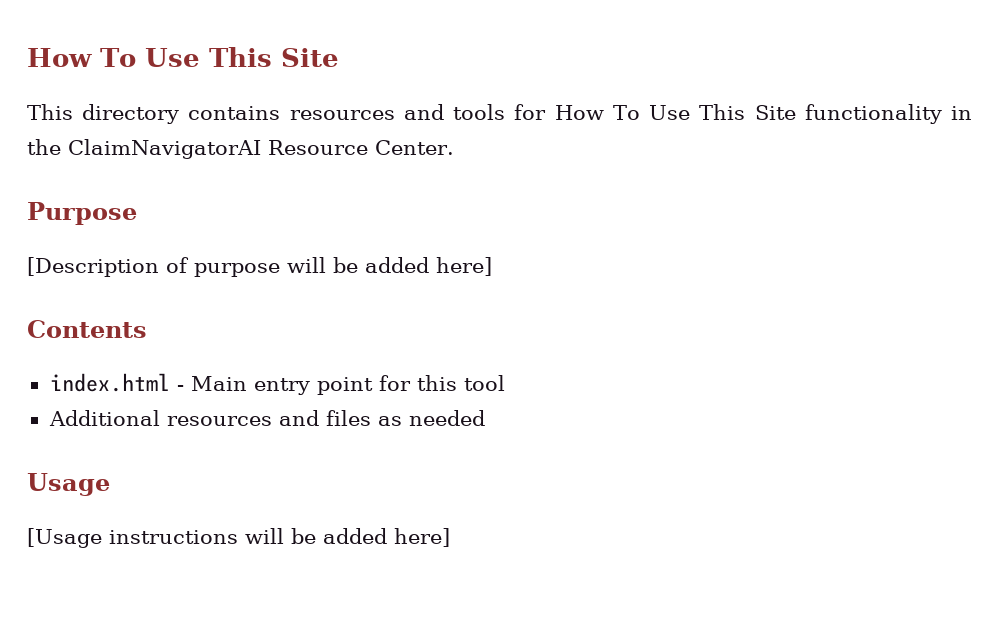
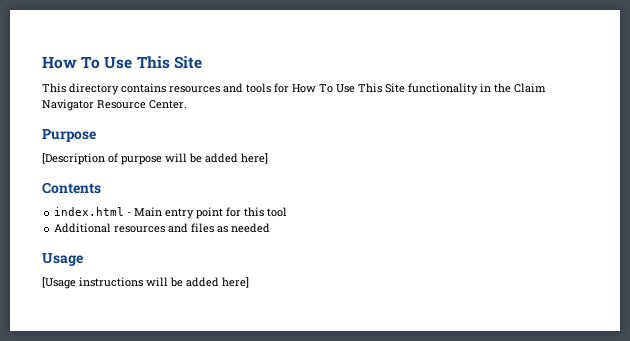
- This directory contains resources and tools for How To Use This Site functionality in the ClaimNavigatorAI Resource Center.
+ This directory contains resources and tools for How To Use This Site functionality in the Claim Navigator Resource Center.

